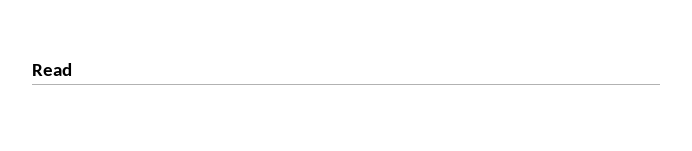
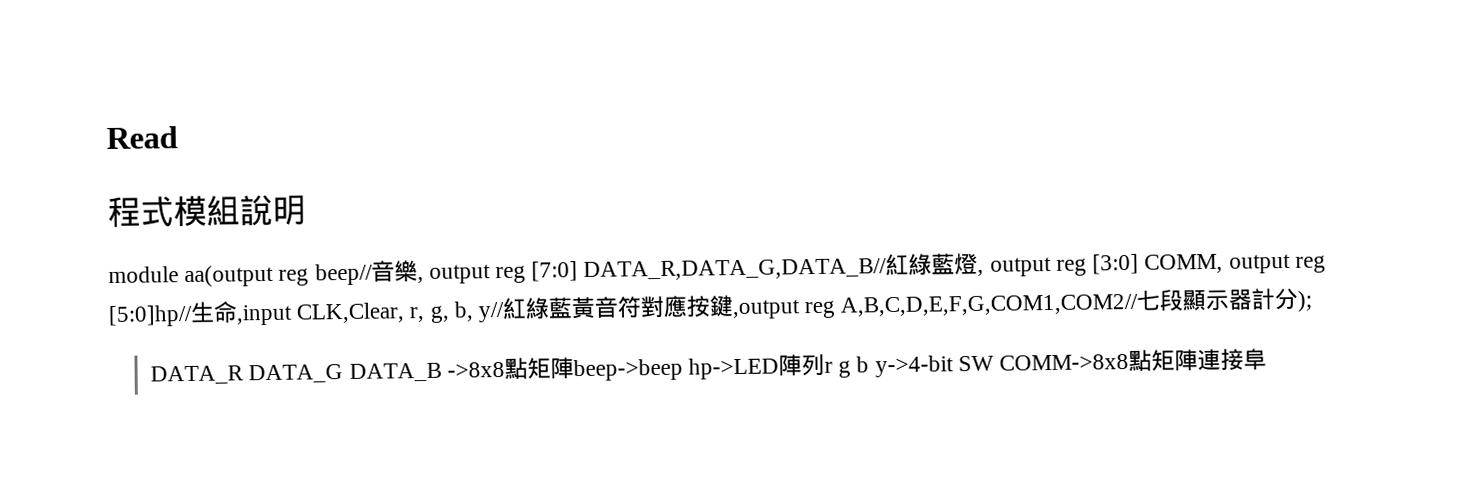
+ 程式模組說明
+ module aa(output reg beep//音樂, output reg [7:0] DATA_R,DATA_G,DATA_B//紅綠藍燈, output reg [3:0] COMM, output reg [5:0]hp//生命,input CLK,Clear, r, g, b, y//紅綠藍黃音符對應按鍵,output reg A,B,C,D,E,F,G,COM1,COM2//七段顯示器計分);
+ DATA_R DATA_G DATA_B ->8x8點矩陣beep->beep hp->LED陣列r g b y->4-bit SW COMM->8x8點矩陣連接阜

